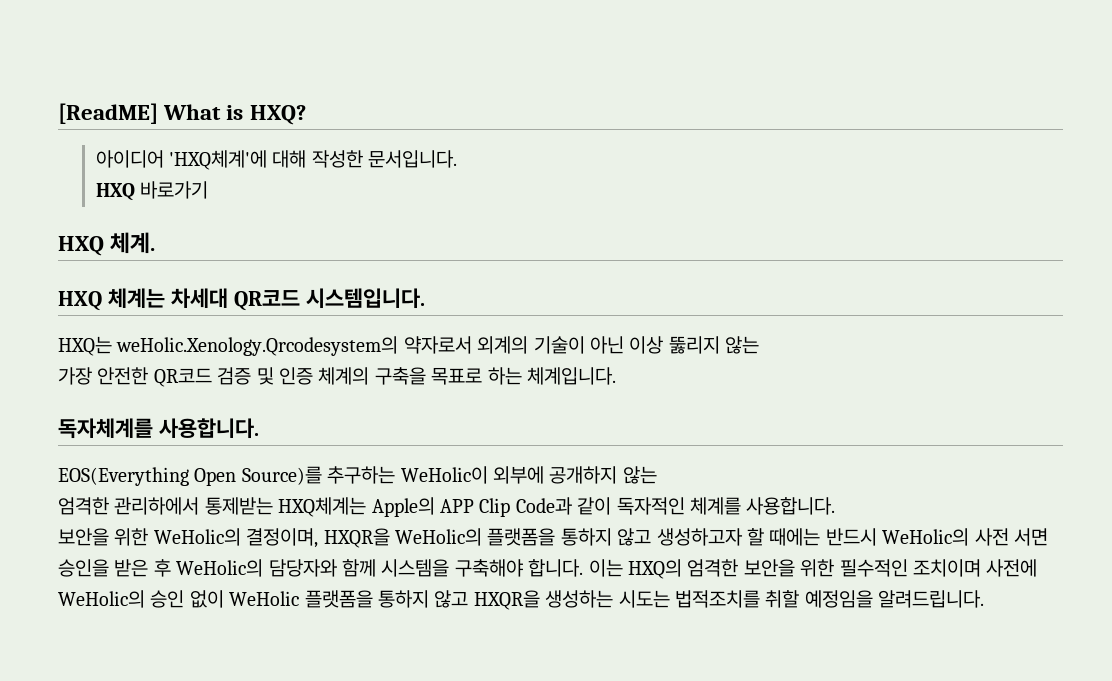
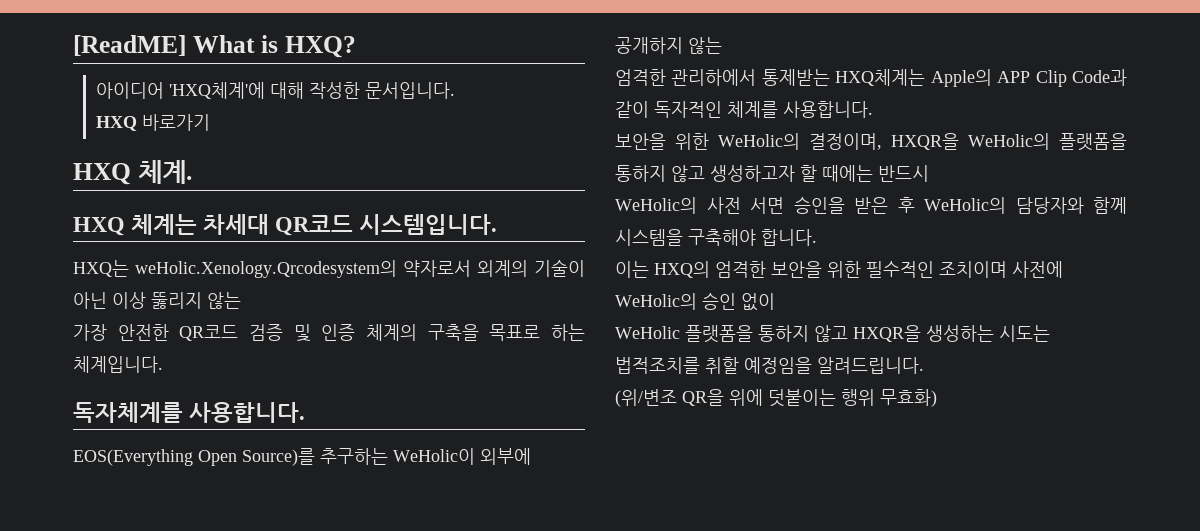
- 보안을 위한 WeHolic의 결정이며, HXQR을 WeHolic의 플랫폼을 통하지 않고 생성하고자 할 때에는 반드시 WeHolic의 사전 서면 승인을 받은 후 WeHolic의 담당자와 함께 시스템을 구축해야 합니다. 이는 HXQ의 엄격한 보안을 위한 필수적인 조치이며 사전에 WeHolic의 승인 없이 WeHolic 플랫폼을 통하지 않고 HXQR을 생성하는 시도는 법적조치를 취할 예정임을 알려드립니다.
+ 보안을 위한 WeHolic의 결정이며, HXQR을 WeHolic의 플랫폼을 통하지 않고 생성하고자 할 때에는 반드시
+ WeHolic의 사전 서면 승인을 받은 후 WeHolic의 담당자와 함께 시스템을 구축해야 합니다.
+ 이는 HXQ의 엄격한 보안을 위한 필수적인 조치이며 사전에 WeHolic의 승인 없이
+ WeHolic 플랫폼을 통하지 않고 HXQR을 생성하는 시도는 법적조치를 취할 예정임을 알려드립니다.
+ (위/변조 QR을 위에 덧붙이는 행위 무효화)

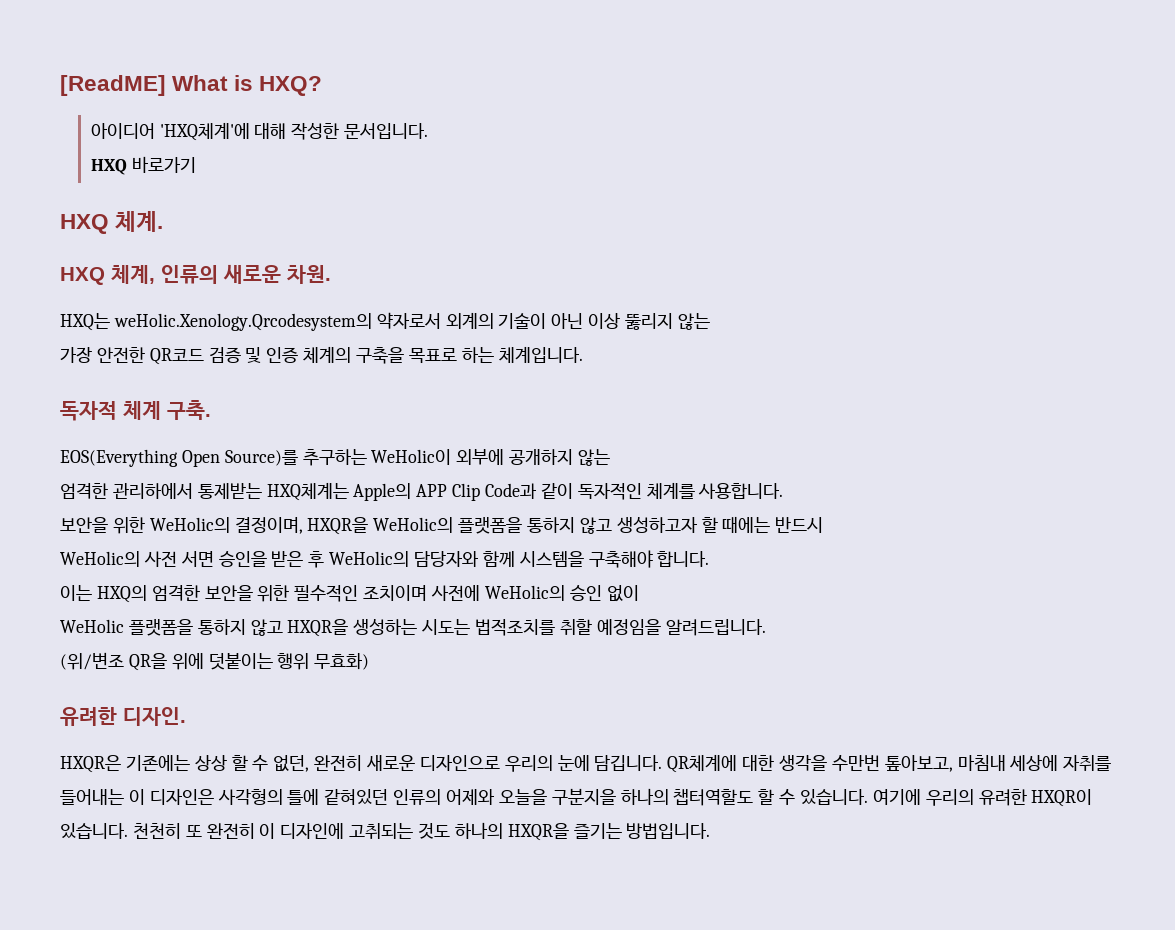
- HXQ 체계는 차세대 QR코드 시스템입니다.
+ HXQ 체계, 인류의 새로운 차원.
- 독자체계를 사용합니다.
+ 독자적 체계 구축.
+ 유려한 디자인.
+ HXQR은 기존에는 상상 할 수 없던, 완전히 새로운 디자인으로 우리의 눈에 담깁니다. QR체계에 대한 생각을 수만번 톺아보고, 마침내 세상에 자취를 들어내는 이 디자인은 사각형의 틀에 같혀있던 인류의 어제와 오늘을 구분지을 하나의 챕터역할도 할 수 있습니다. 여기에 우리의 유려한 HXQR이 있습니다. 천천히 또 완전히 이 디자인에 고취되는 것도 하나의 HXQR을 즐기는 방법입니다.

